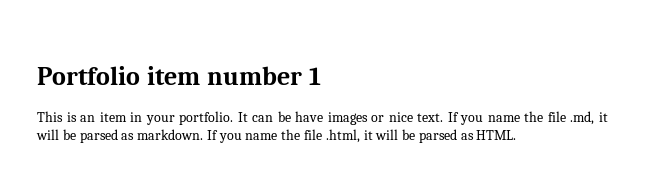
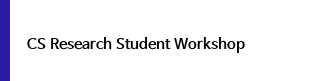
- Portfolio item number 1
- This is an item in your portfolio. It can be have images or nice text. If you name the file .md, it will be parsed as markdown. If you name the file .html, it will be parsed as HTML.
+ CS Research Student Workshop

